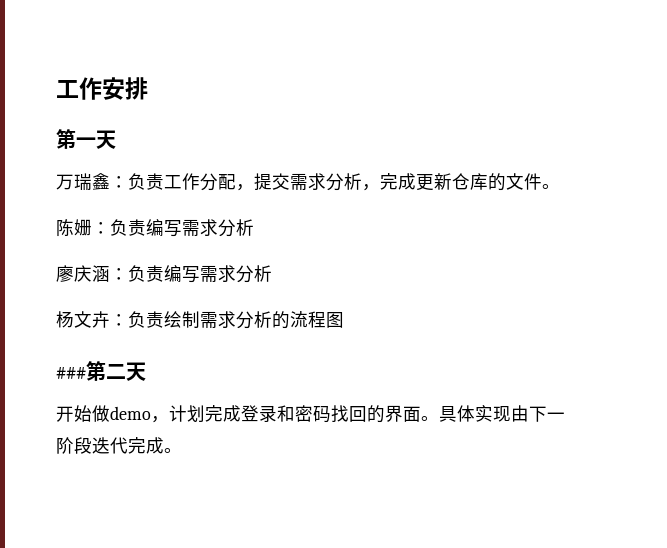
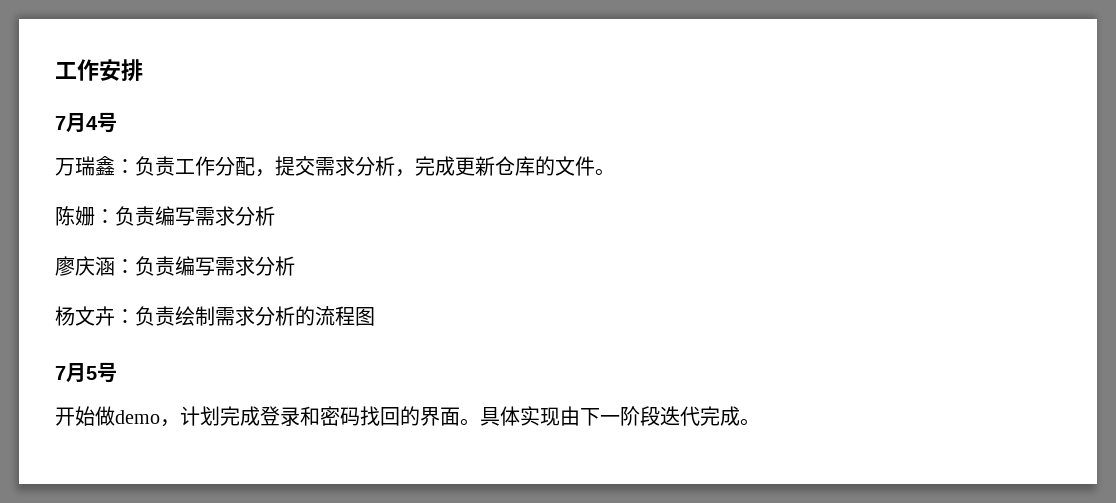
- 第一天
+ 7月4号
- ###第二天
+ 7月5号

